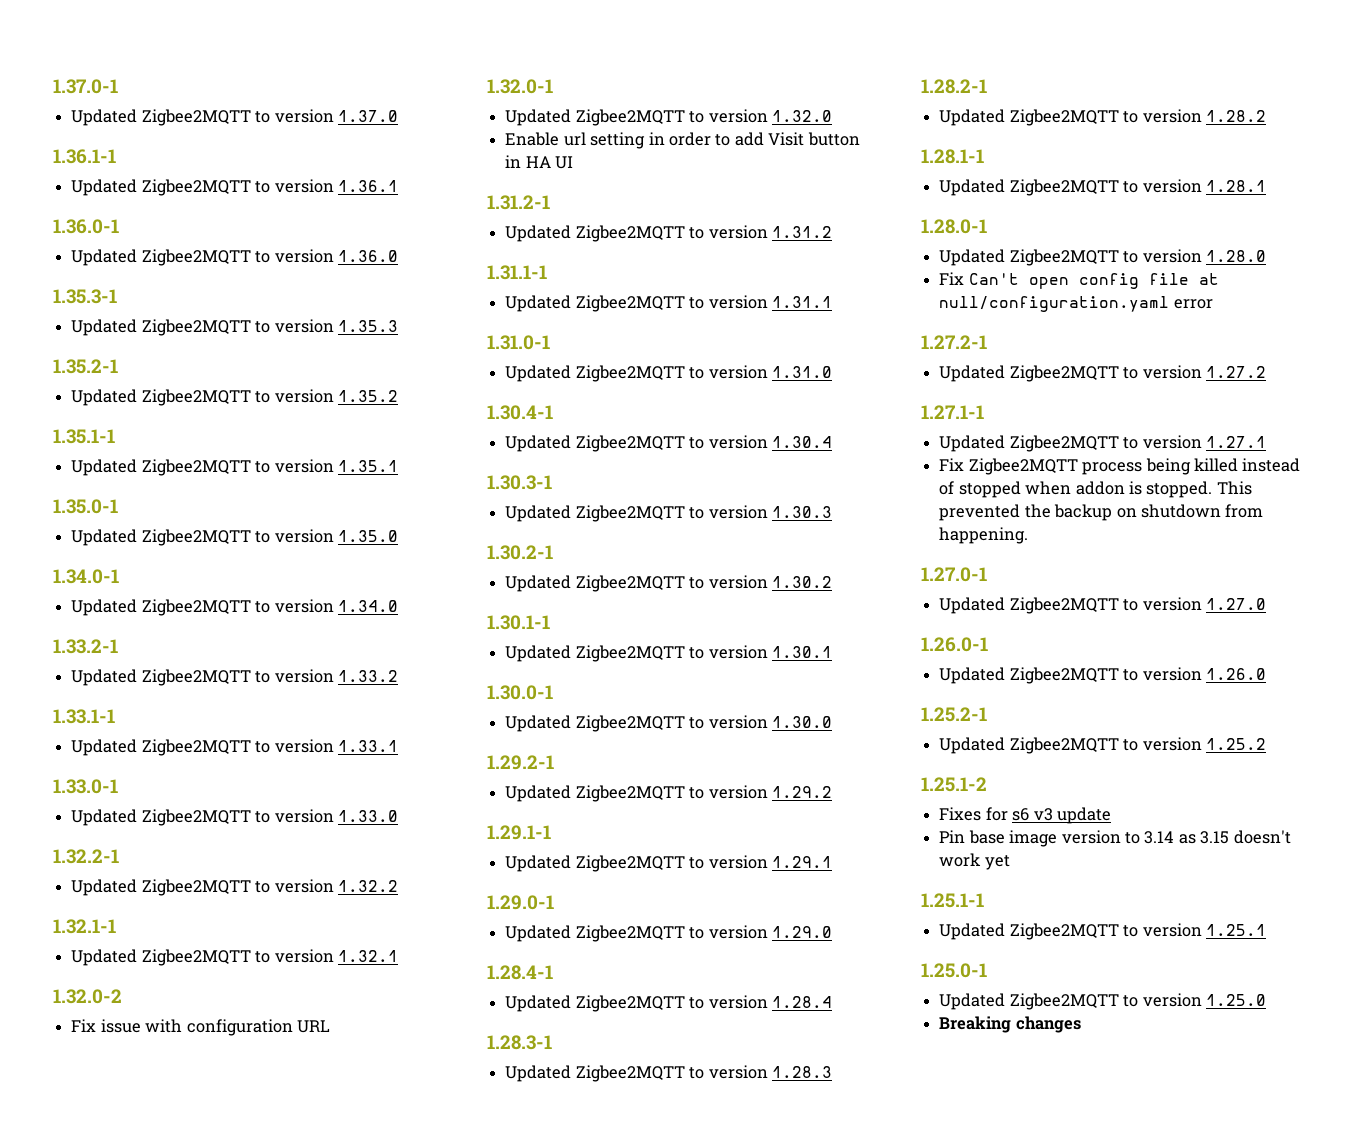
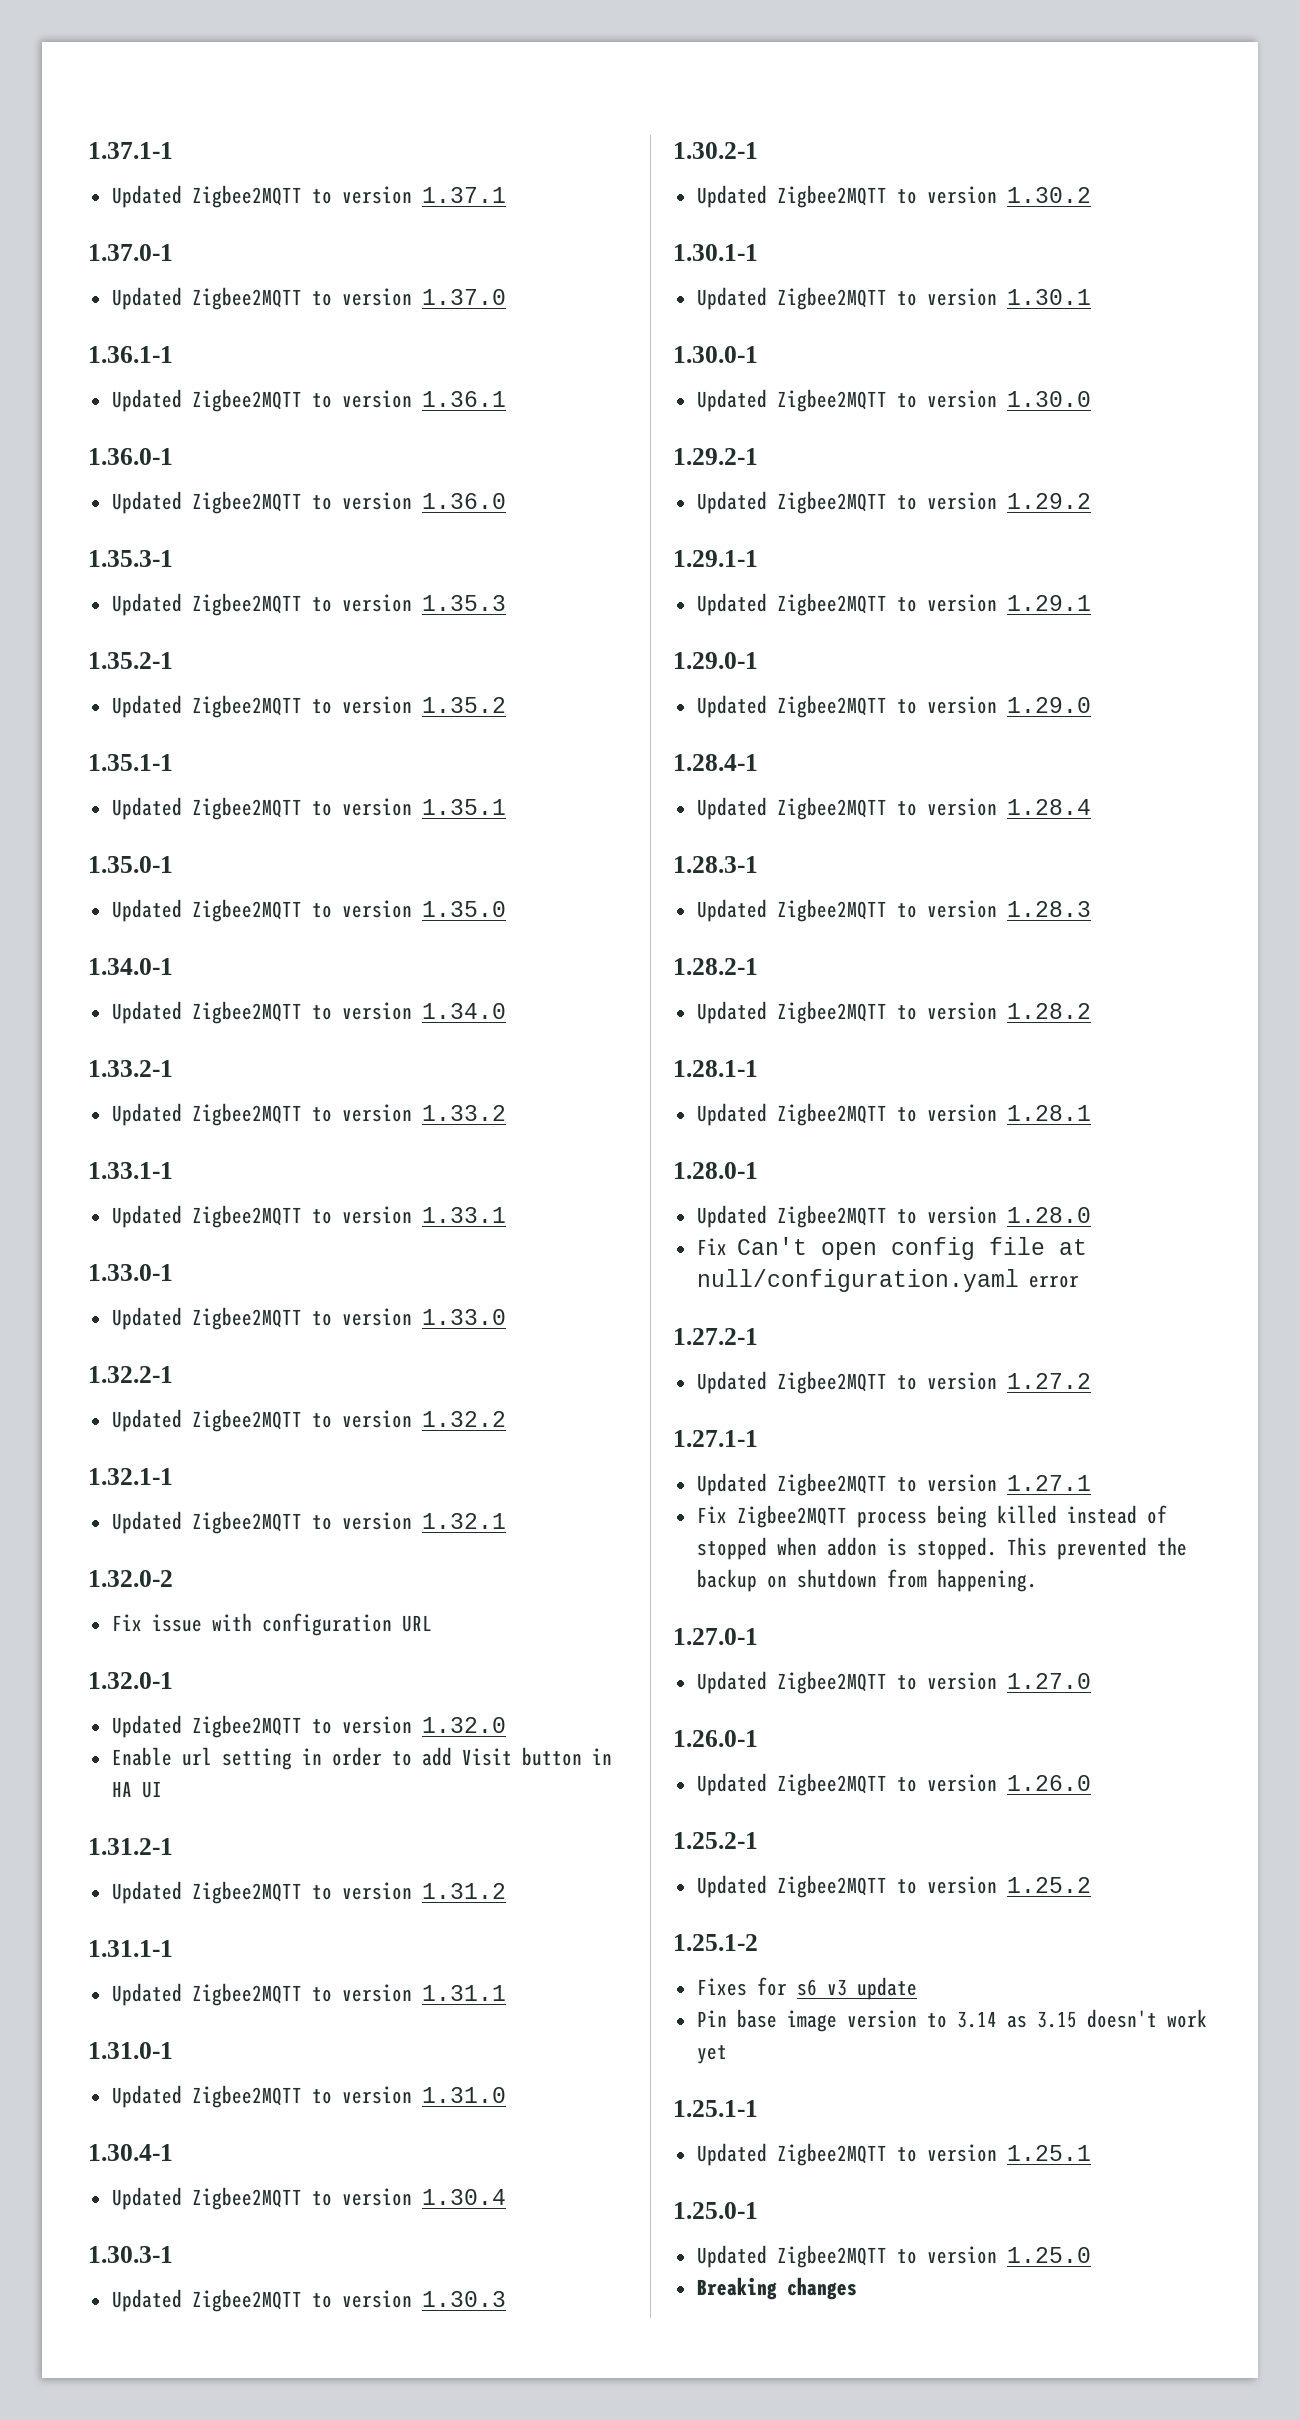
+ 1.37.1-1
+ Updated Zigbee2MQTT to version 1.37.1

